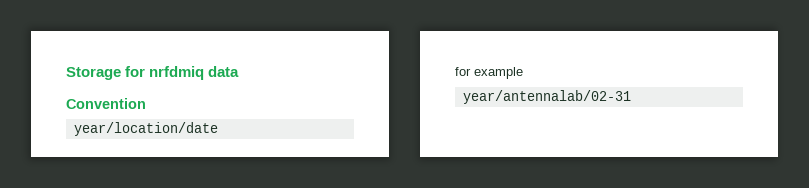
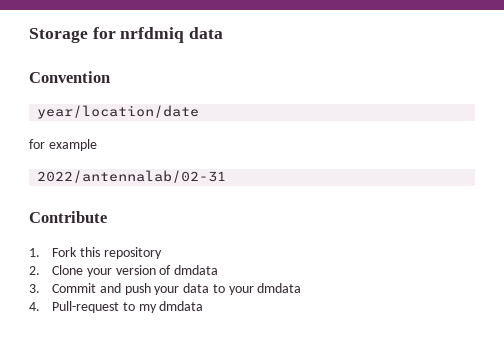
- year/antennalab/02-31
+ 2022/antennalab/02-31
+ Contribute
+ 1. Fork this repository
+ 2. Clone your version of dmdata
+ 3. Commit and push your data to your dmdata
+ 4. Pull-request to my dmdata

